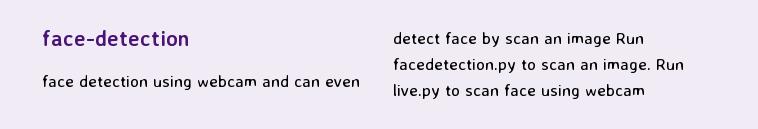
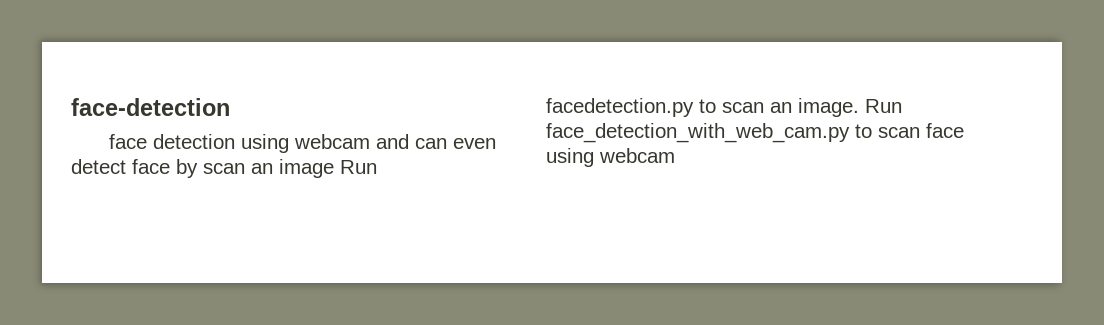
- Run live.py to scan face using webcam
+ Run face_detection_with_web_cam.py to scan face using webcam

